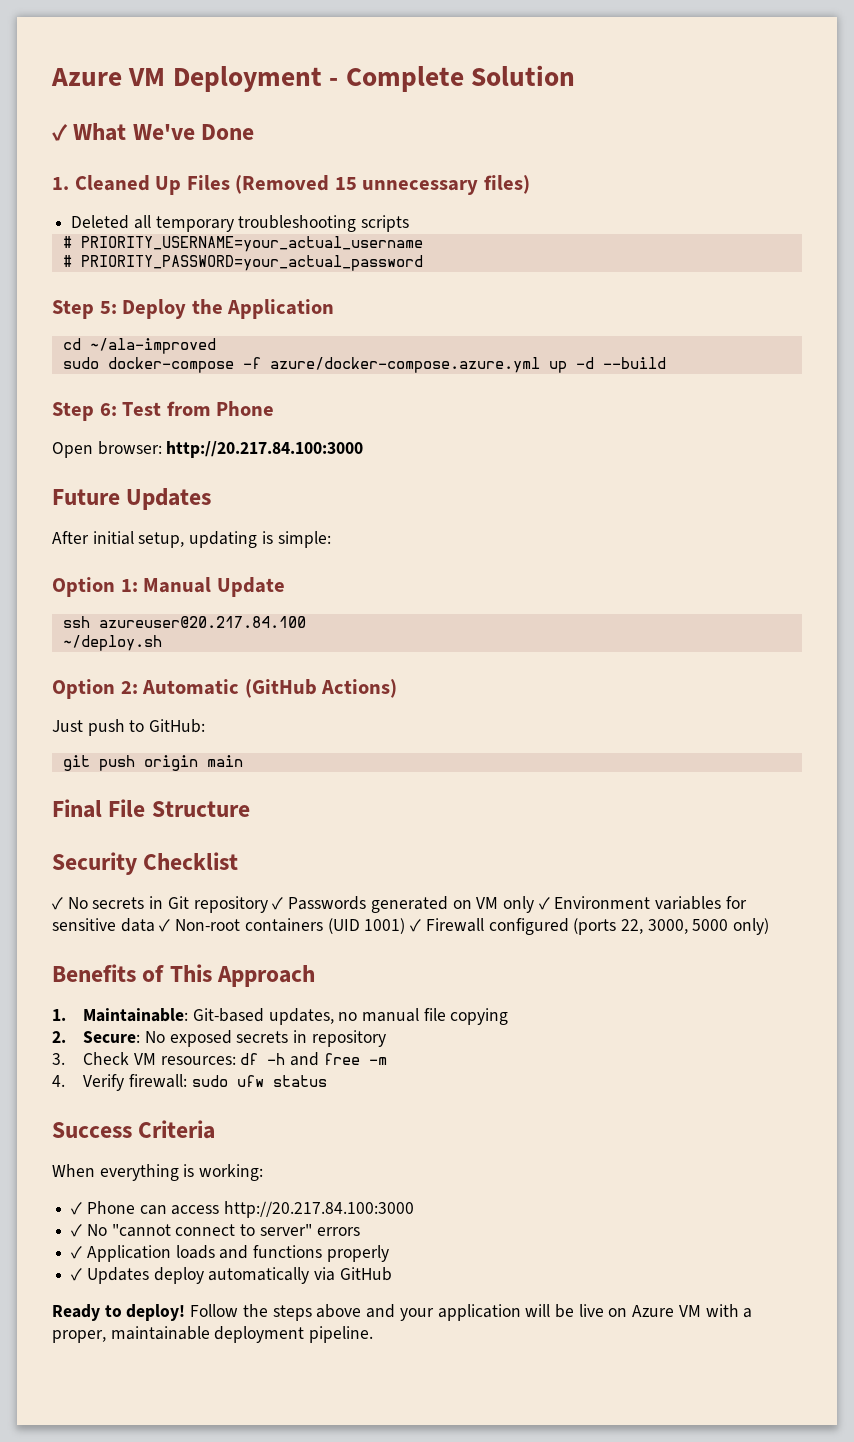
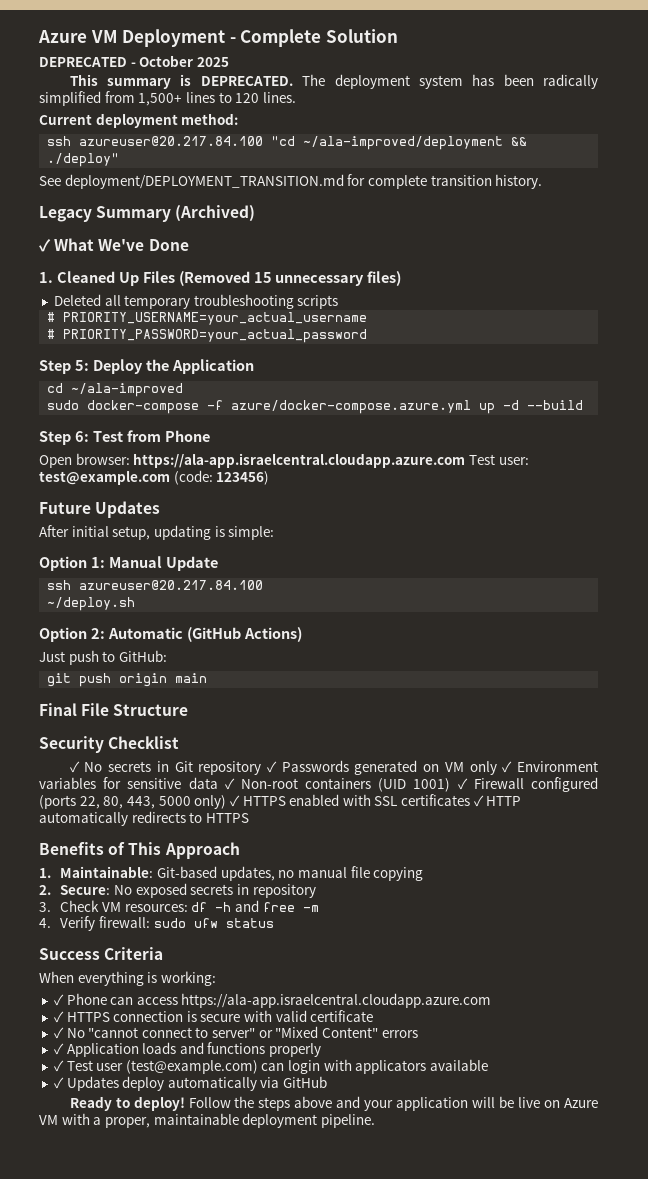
+ DEPRECATED - October 2025
+ This summary is DEPRECATED. The deployment system has been radically simplified from 1,500+ lines to 120 lines.
+ Current deployment method:
+ ssh azureuser@20.217.84.100 "cd ~/ala-improved/deployment && ./deploy"
+ See deployment/DEPLOYMENT_TRANSITION.md for complete transition history.
+ Legacy Summary (Archived)
- Open browser: http://20.217.84.100:3000
+ Open browser: https://ala-app.israelcentral.cloudapp.azure.com Test user: test@example.com (code: 123456)
- ✓ No secrets in Git repository ✓ Passwords generated on VM only ✓ Environment variables for sensitive data ✓ Non-root containers (UID 1001) ✓ Firewall configured (ports 22, 3000, 5000 only)
+ ✓ No secrets in Git repository ✓ Passwords generated on VM only ✓ Environment variables for sensitive data ✓ Non-root containers (UID 1001) ✓ Firewall configured (ports 22, 80, 443, 5000 only) ✓ HTTPS enabled with SSL certificates ✓ HTTP automatically redirects to HTTPS
- ✓ Phone can access http://20.217.84.100:3000
+ ✓ Phone can access https://ala-app.israelcentral.cloudapp.azure.com
+ ✓ HTTPS connection is secure with valid certificate
- ✓ No "cannot connect to server" errors
+ ✓ No "cannot connect to server" or "Mixed Content" errors
+ ✓ Test user (test@example.com) can login with applicators available

